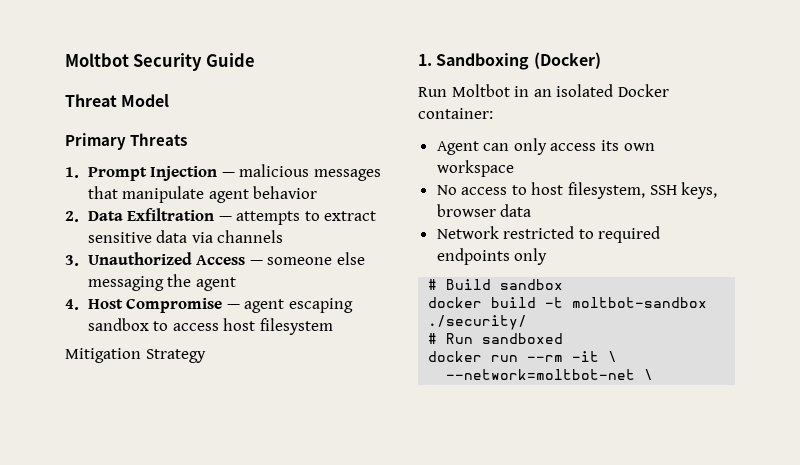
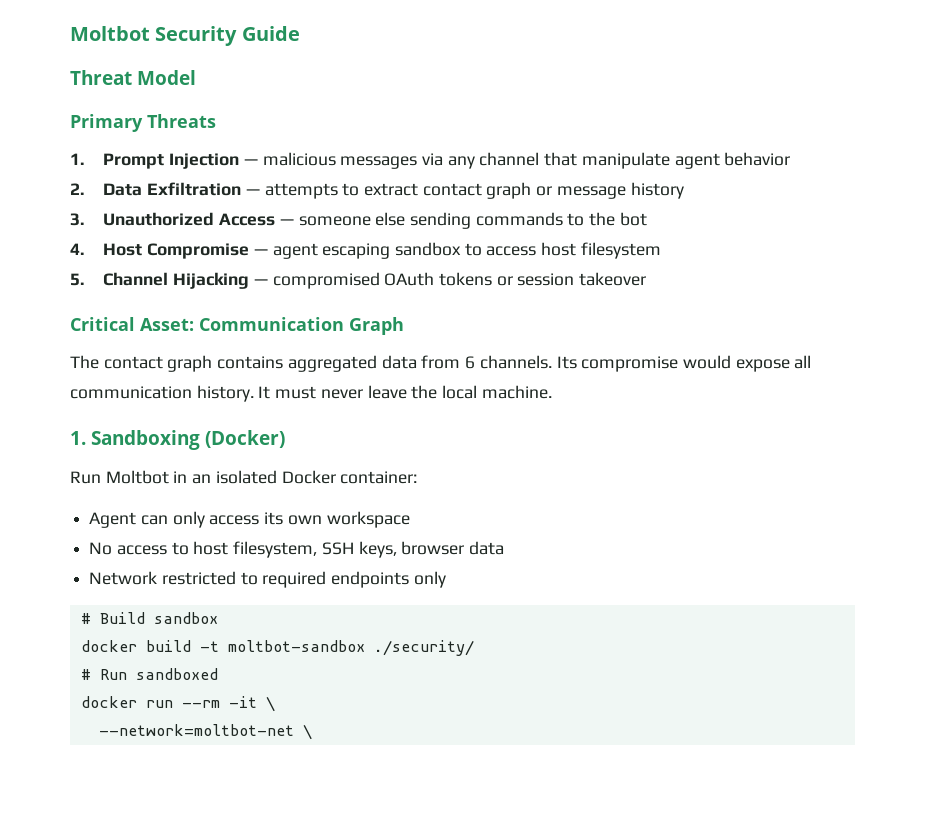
- 1. Prompt Injection — malicious messages that manipulate agent behavior
+ 1. Prompt Injection — malicious messages via any channel that manipulate agent behavior
- 2. Data Exfiltration — attempts to extract sensitive data via channels
+ 2. Data Exfiltration — attempts to extract contact graph or message history
- 3. Unauthorized Access — someone else messaging the agent
+ 3. Unauthorized Access — someone else sending commands to the bot
- Mitigation Strategy
+ 5. Channel Hijacking — compromised OAuth tokens or session takeover
+ Critical Asset: Communication Graph
+ The contact graph contains aggregated data from 6 channels. Its compromise would expose all communication history. It must never leave the local machine.

